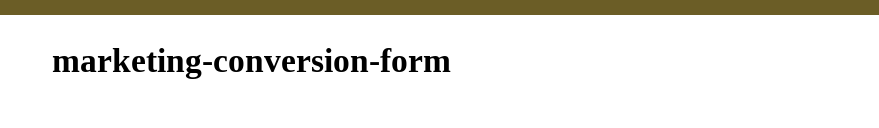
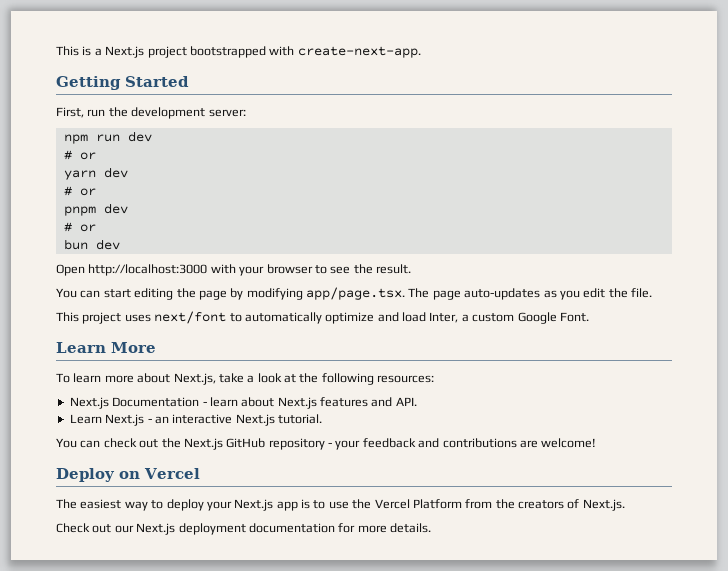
- marketing-conversion-form
+ This is a Next.js project bootstrapped with create-next-app.
+ Getting Started
+ First, run the development server:
+ npm run dev
+ # or
+ yarn dev
+ # or
+ pnpm dev
+ # or
+ bun dev
+ Open http://localhost:3000 with your browser to see the result.
+ You can start editing the page by modifying app/page.tsx. The page auto-updates as you edit the file.
+ This project uses next/font to automatically optimize and load Inter, a custom Google Font.
+ Learn More
+ To learn more about Next.js, take a look at the following resources:
+ Next.js Documentation - learn about Next.js features and API.
+ Learn Next.js - an interactive Next.js tutorial.
+ You can check out the Next.js GitHub repository - your feedback and contributions are welcome!
+ Deploy on Vercel
+ The easiest way to deploy your Next.js app is to use the Vercel Platform from the creators of Next.js.
+ Check out our Next.js deployment documentation for more details.

